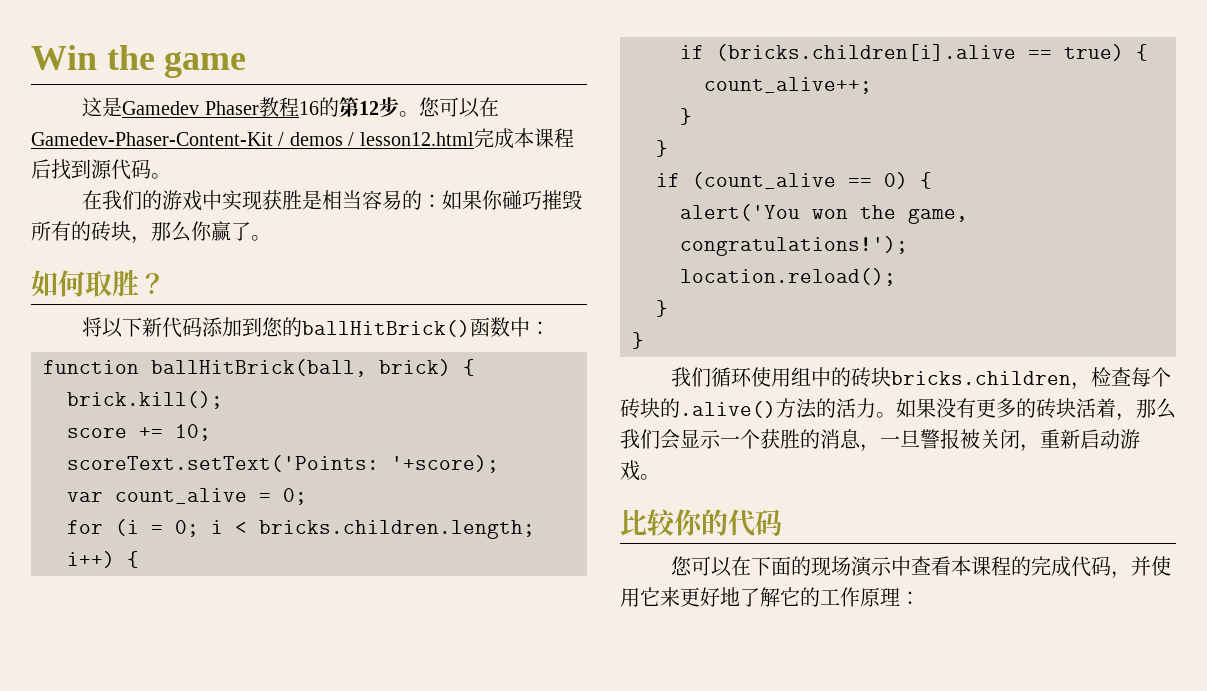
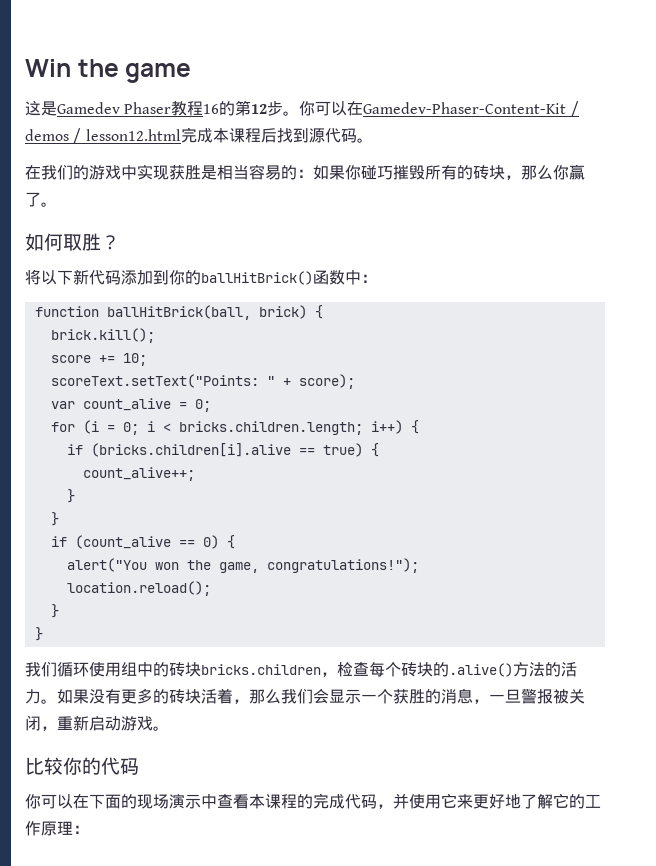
- 您可以在Gamedev-Phaser-Content-Kit / demos / lesson12.html完成本课程后找到源代码。
+ 你可以在Gamedev-Phaser-Content-Kit / demos / lesson12.html完成本课程后找到源代码。
- 将以下新代码添加到您的ballHitBrick()函数中：
+ 将以下新代码添加到你的ballHitBrick()函数中：
- scoreText.setText('Points: '+score);
+ scoreText.setText("Points: " + score);
- alert('You won the game, congratulations!');
+ alert("You won the game, congratulations!");
- 您可以在下面的现场演示中查看本课程的完成代码，并使用它来更好地了解它的工作原理：
+ 你可以在下面的现场演示中查看本课程的完成代码，并使用它来更好地了解它的工作原理：

